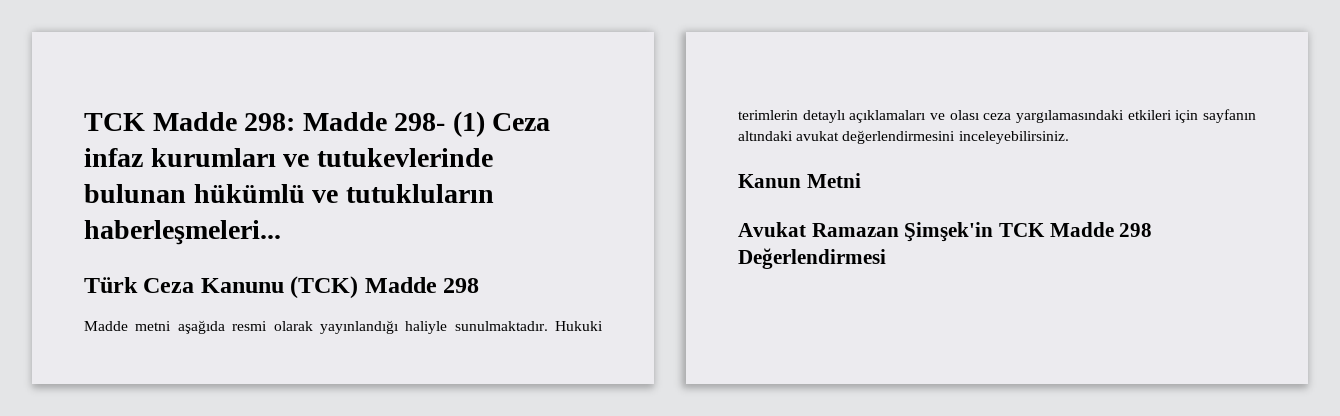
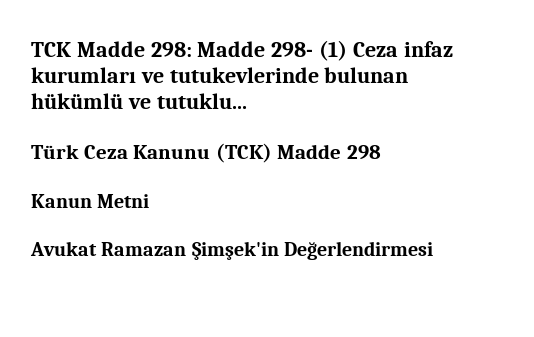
- TCK Madde 298: Madde 298- (1) Ceza infaz kurumları ve tutukevlerinde bulunan hükümlü ve tutukluların haberleşmeleri...
+ TCK Madde 298: Madde 298- (1) Ceza infaz kurumları ve tutukevlerinde bulunan hükümlü ve tutuklu...
- Madde metni aşağıda resmi olarak yayınlandığı haliyle sunulmaktadır. Hukuki terimlerin detaylı açıklamaları ve olası ceza yargılamasındaki etkileri için sayfanın altındaki avukat değerlendirmesini inceleyebilirsiniz.
- Avukat Ramazan Şimşek'in TCK Madde 298 Değerlendirmesi
+ Avukat Ramazan Şimşek'in Değerlendirmesi

